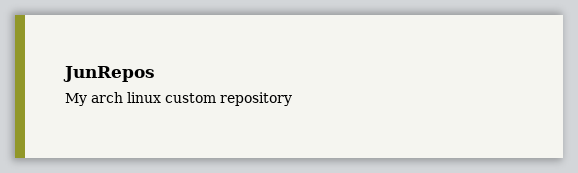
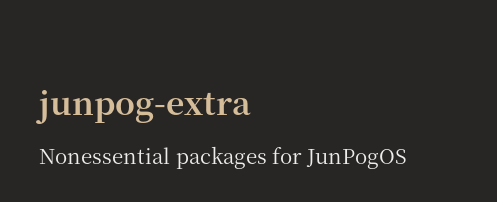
- JunRepos
- My arch linux custom repository
+ junpog-extra
+ Nonessential packages for JunPogOS

